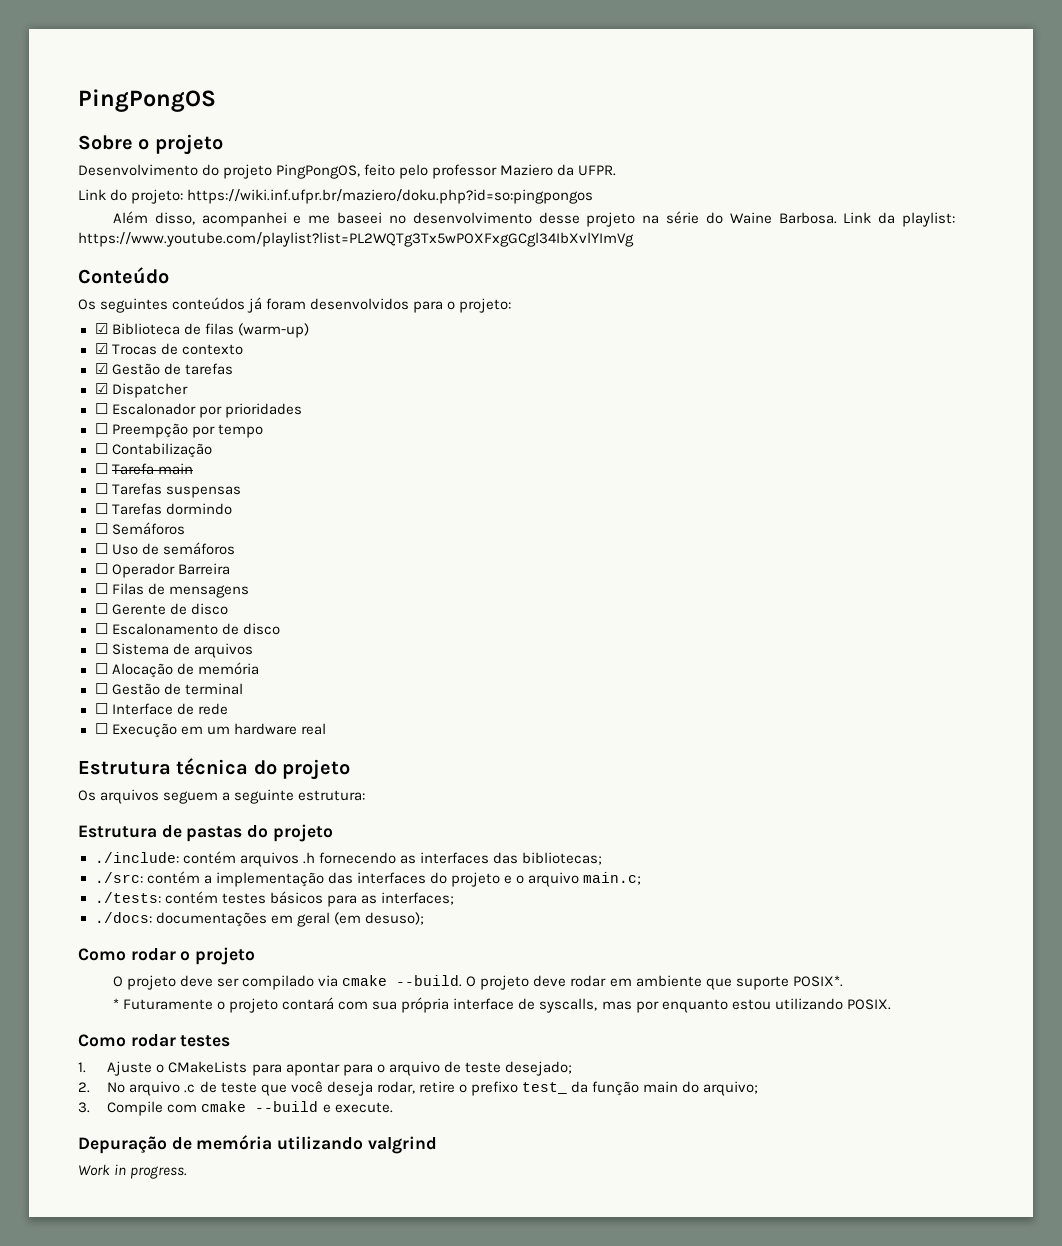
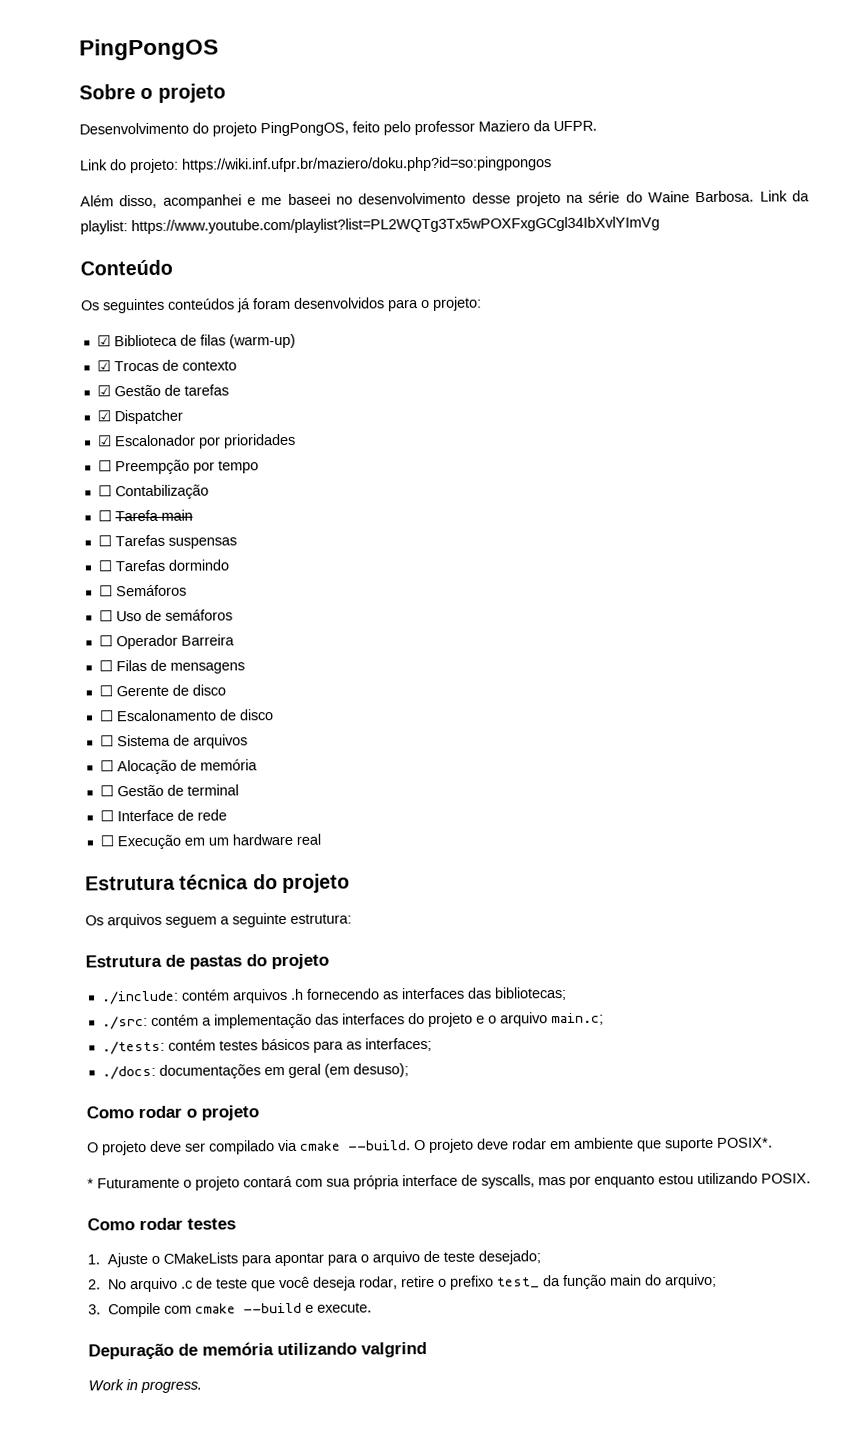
- ☐ Escalonador por prioridades
+ ☑ Escalonador por prioridades

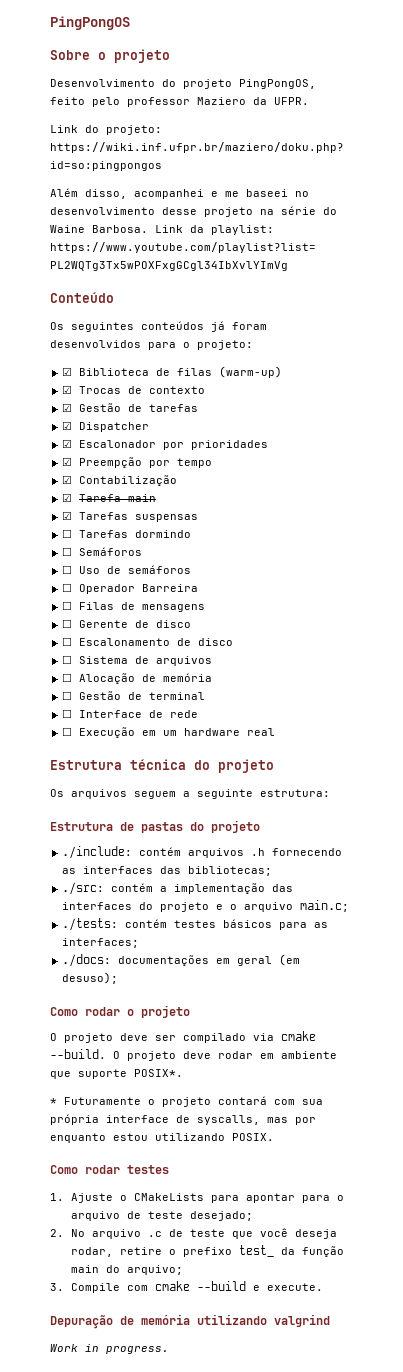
- ☐ Preempção por tempo
+ ☑ Preempção por tempo
- ☐ Contabilização
+ ☑ Contabilização
- ☐ Tarefa main
+ ☑ Tarefa main
- ☐ Tarefas suspensas
+ ☑ Tarefas suspensas

